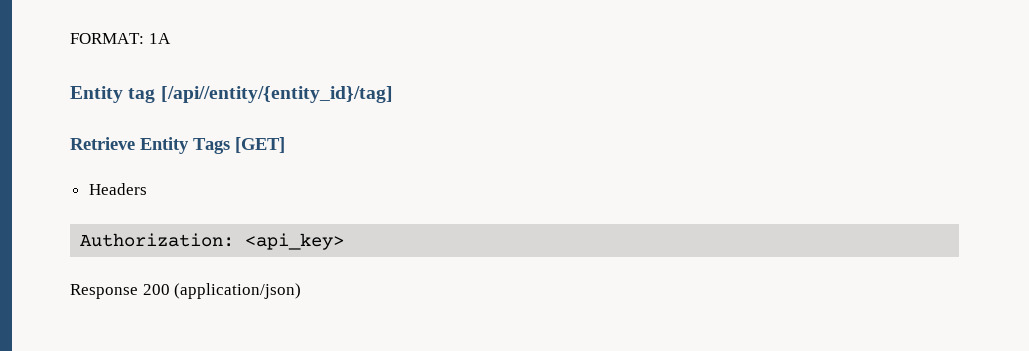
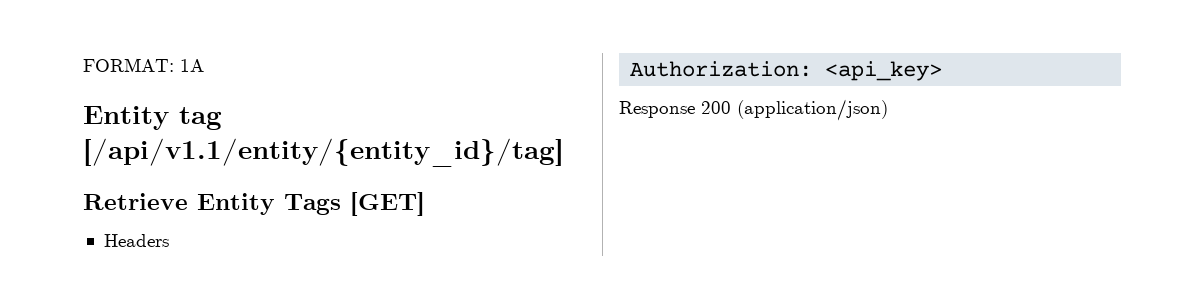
- Entity tag [/api//entity/{entity_id}/tag]
+ Entity tag [/api/v1.1/entity/{entity_id}/tag]

